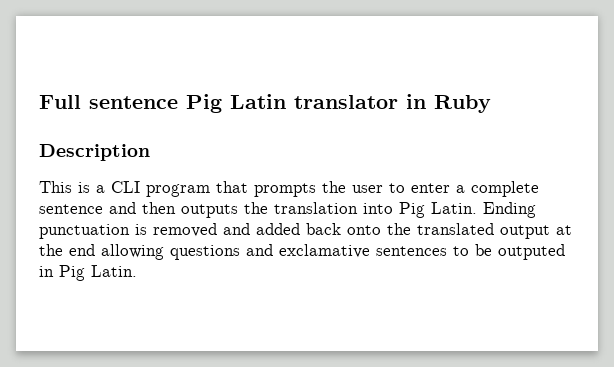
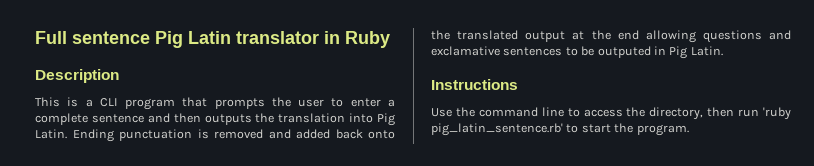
+ Instructions
+ Use the command line to access the directory, then run 'ruby pig_latin_sentence.rb' to start the program.

